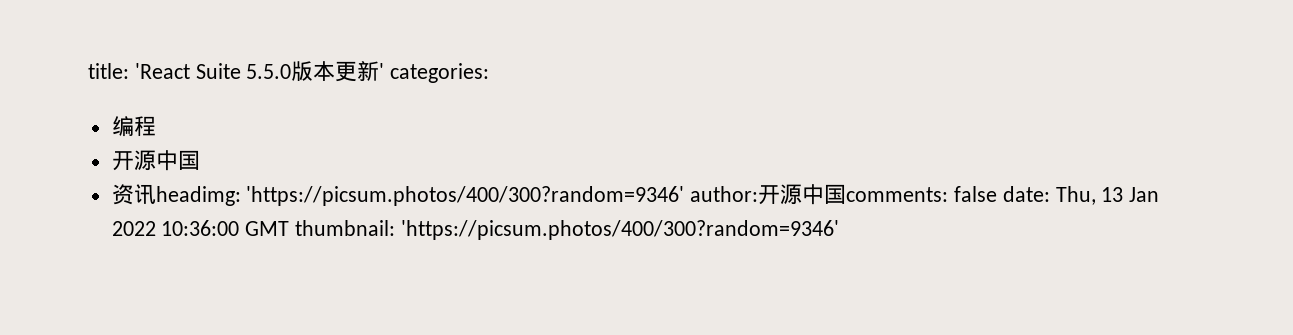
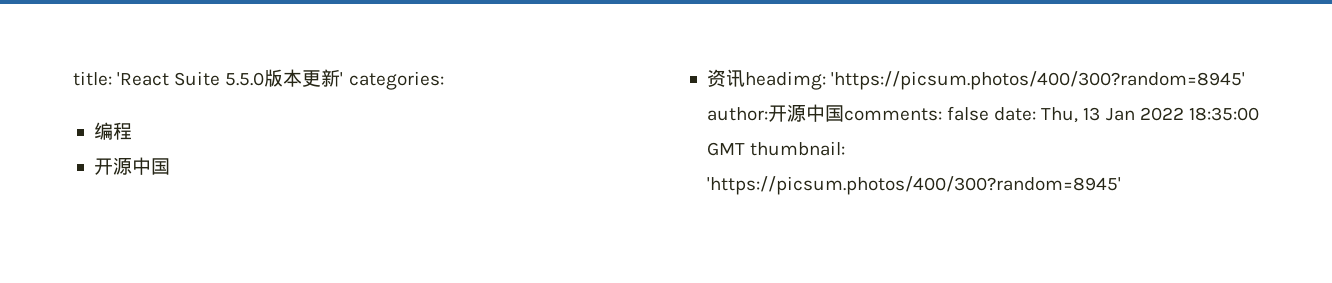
- 资讯headimg: 'https://picsum.photos/400/300?random=9346' author:开源中国comments: false date: Thu, 13 Jan 2022 10:36:00 GMT thumbnail: 'https://picsum.photos/400/300?random=9346'
+ 资讯headimg: 'https://picsum.photos/400/300?random=8945' author:开源中国comments: false date: Thu, 13 Jan 2022 18:35:00 GMT thumbnail: 'https://picsum.photos/400/300?random=8945'

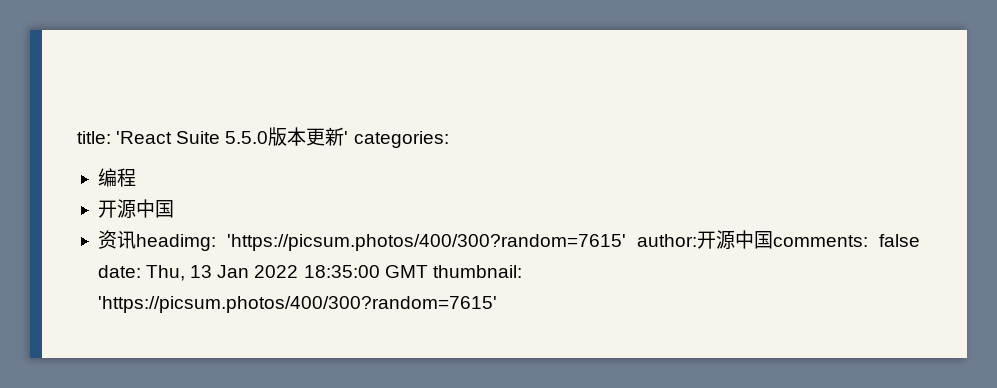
- 资讯headimg: 'https://picsum.photos/400/300?random=8945' author:开源中国comments: false date: Thu, 13 Jan 2022 18:35:00 GMT thumbnail: 'https://picsum.photos/400/300?random=8945'
+ 资讯headimg: 'https://picsum.photos/400/300?random=7615' author:开源中国comments: false date: Thu, 13 Jan 2022 18:35:00 GMT thumbnail: 'https://picsum.photos/400/300?random=7615'

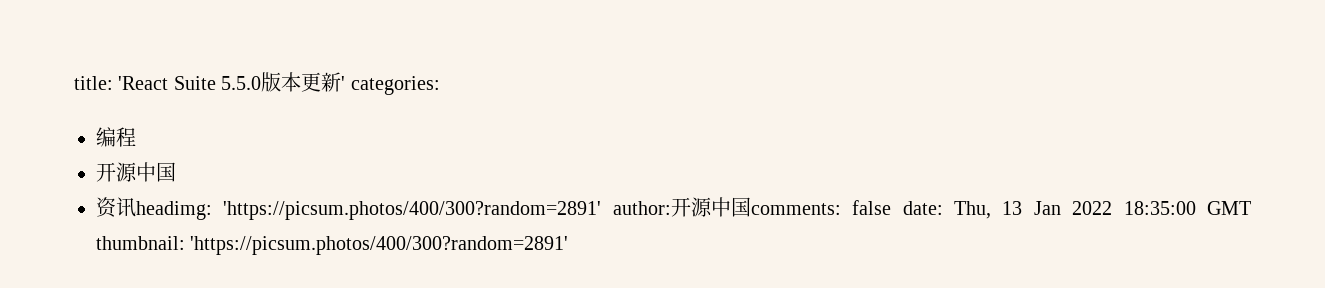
- 资讯headimg: 'https://picsum.photos/400/300?random=7615' author:开源中国comments: false date: Thu, 13 Jan 2022 18:35:00 GMT thumbnail: 'https://picsum.photos/400/300?random=7615'
+ 资讯headimg: 'https://picsum.photos/400/300?random=2891' author:开源中国comments: false date: Thu, 13 Jan 2022 18:35:00 GMT thumbnail: 'https://picsum.photos/400/300?random=2891'

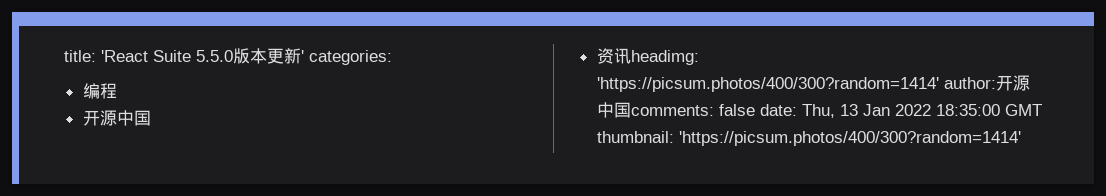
- 资讯headimg: 'https://picsum.photos/400/300?random=2891' author:开源中国comments: false date: Thu, 13 Jan 2022 18:35:00 GMT thumbnail: 'https://picsum.photos/400/300?random=2891'
+ 资讯headimg: 'https://picsum.photos/400/300?random=1414' author:开源中国comments: false date: Thu, 13 Jan 2022 18:35:00 GMT thumbnail: 'https://picsum.photos/400/300?random=1414'

